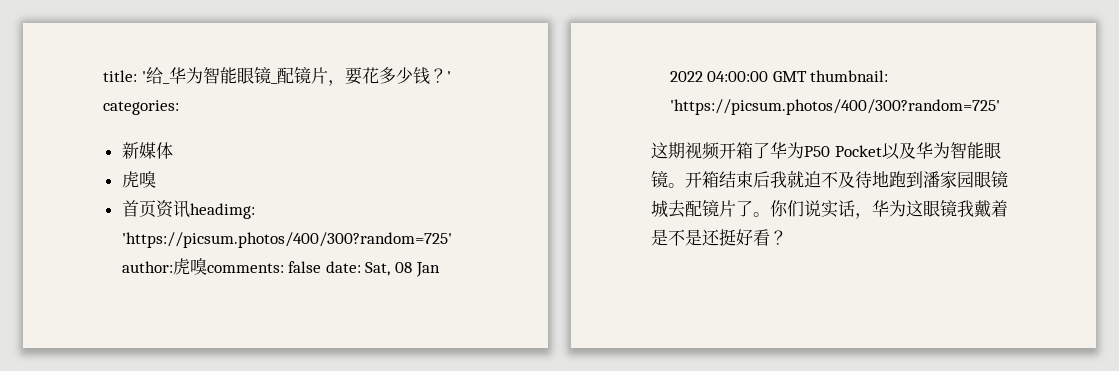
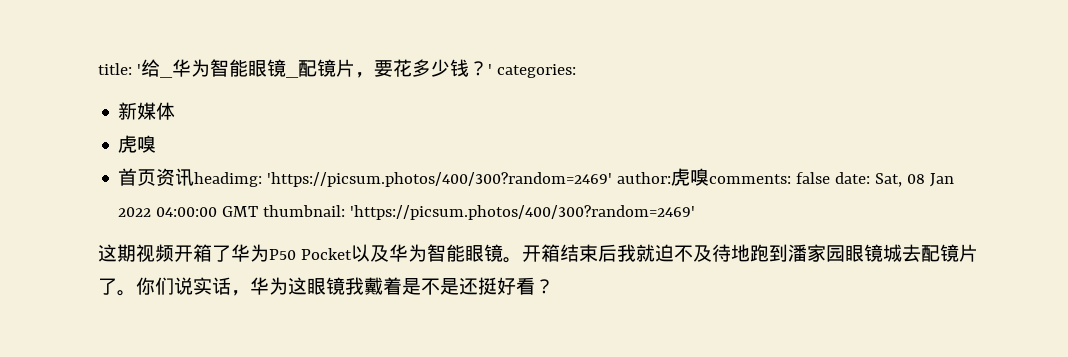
- 首页资讯headimg: 'https://picsum.photos/400/300?random=725' author:虎嗅comments: false date: Sat, 08 Jan 2022 04:00:00 GMT thumbnail: 'https://picsum.photos/400/300?random=725'
+ 首页资讯headimg: 'https://picsum.photos/400/300?random=2469' author:虎嗅comments: false date: Sat, 08 Jan 2022 04:00:00 GMT thumbnail: 'https://picsum.photos/400/300?random=2469'

